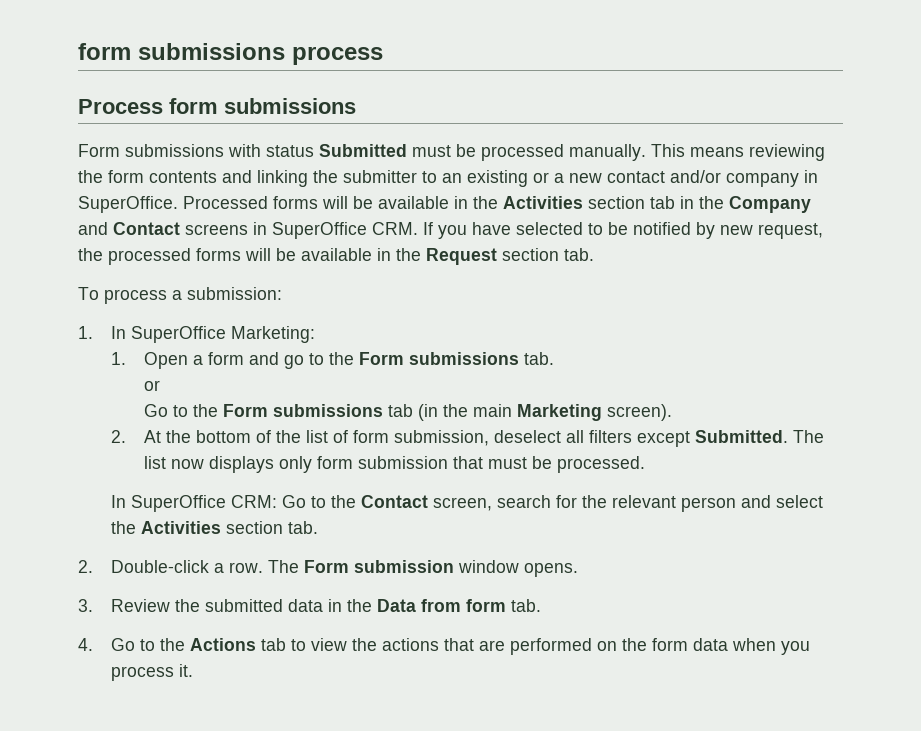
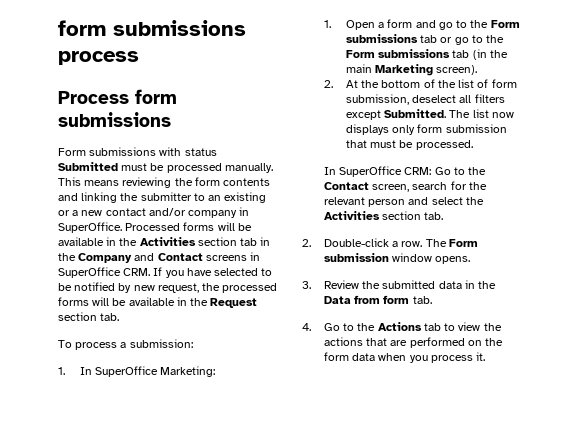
- 1. Open a form and go to the Form submissions tab.
- or
- Go to the Form submissions tab (in the main Marketing screen).
+ 1. Open a form and go to the Form submissions tab or go to the Form submissions tab (in the main Marketing screen).

